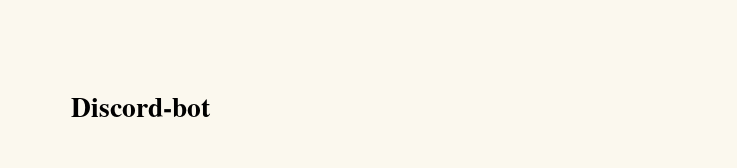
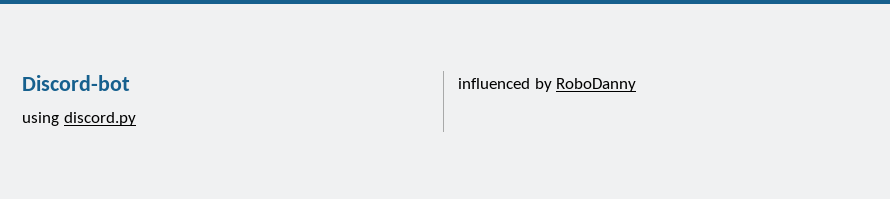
+ using discord.py
+ influenced by RoboDanny

